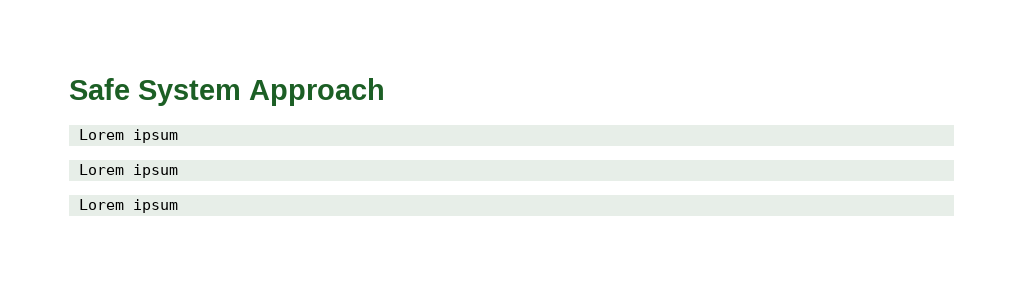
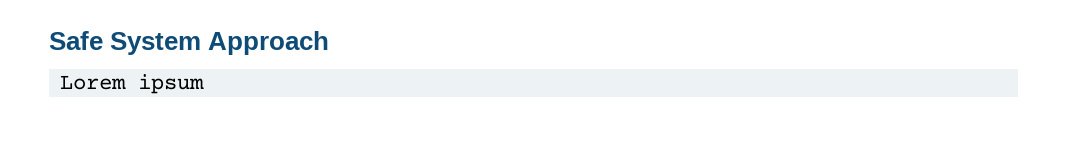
  Safe System Approach
- Lorem ipsum
- Lorem ipsum

